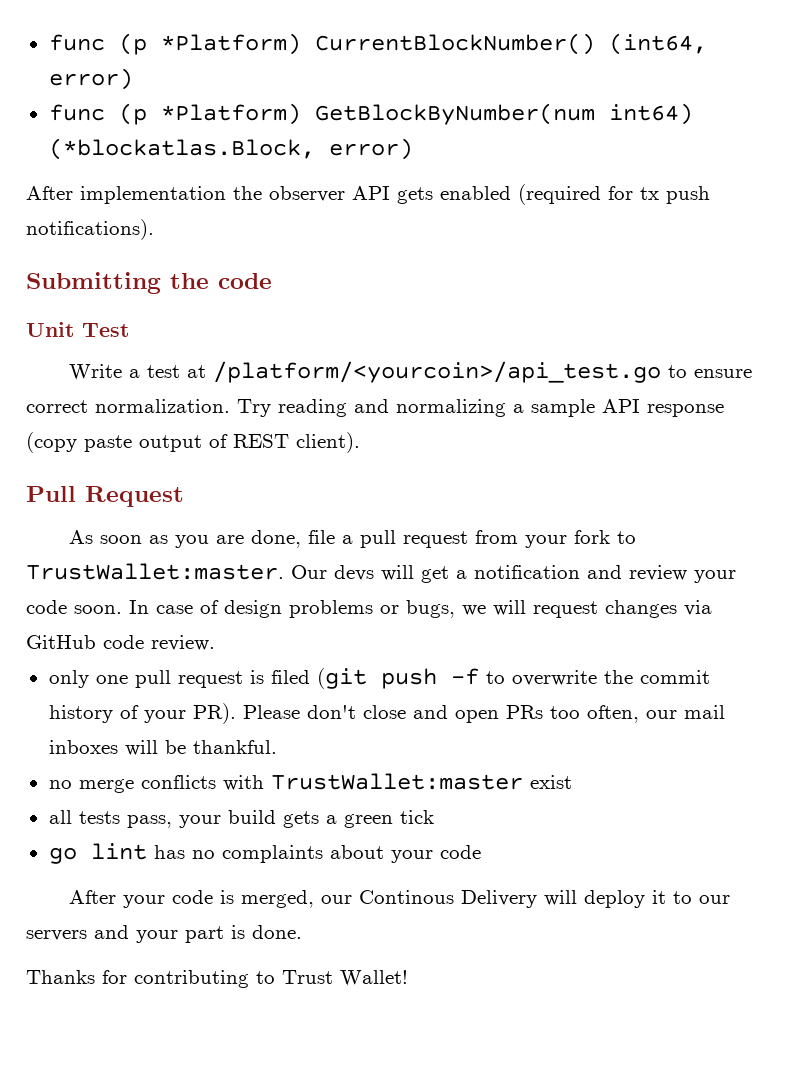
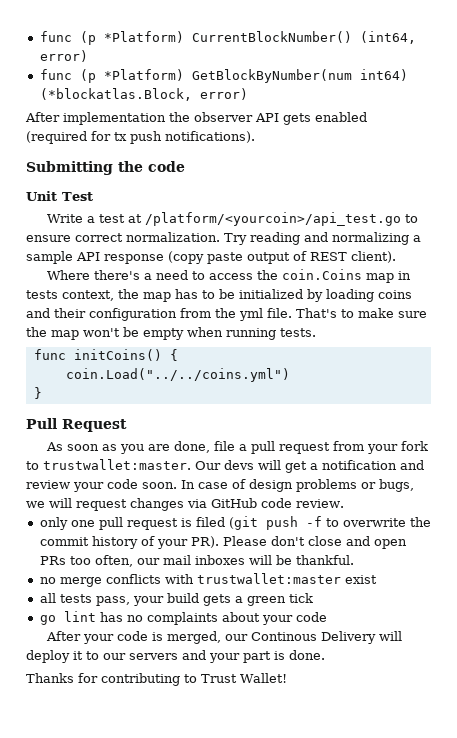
+ Where there's a need to access the coin.Coins map in tests context, the map has to be initialized by loading coins and their configuration from the yml file. That's to make sure the map won't be empty when running tests.
+ func initCoins() {
+ coin.Load("../../coins.yml")
+ }
- As soon as you are done, file a pull request from your fork to TrustWallet:master.
+ As soon as you are done, file a pull request from your fork to trustwallet:master.
- no merge conflicts with TrustWallet:master exist
+ no merge conflicts with trustwallet:master exist

